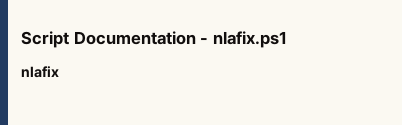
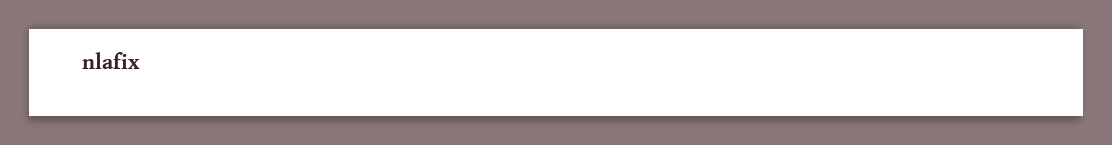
- Script Documentation - nlafix.ps1

